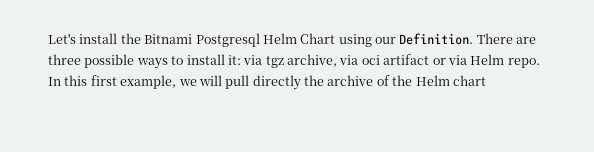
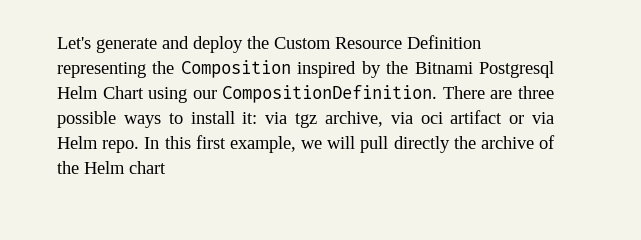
- Let's install the Bitnami Postgresql Helm Chart using our Definition.
+ Let's generate and deploy the Custom Resource Definition representing the Composition inspired by the Bitnami Postgresql Helm Chart using our CompositionDefinition.

